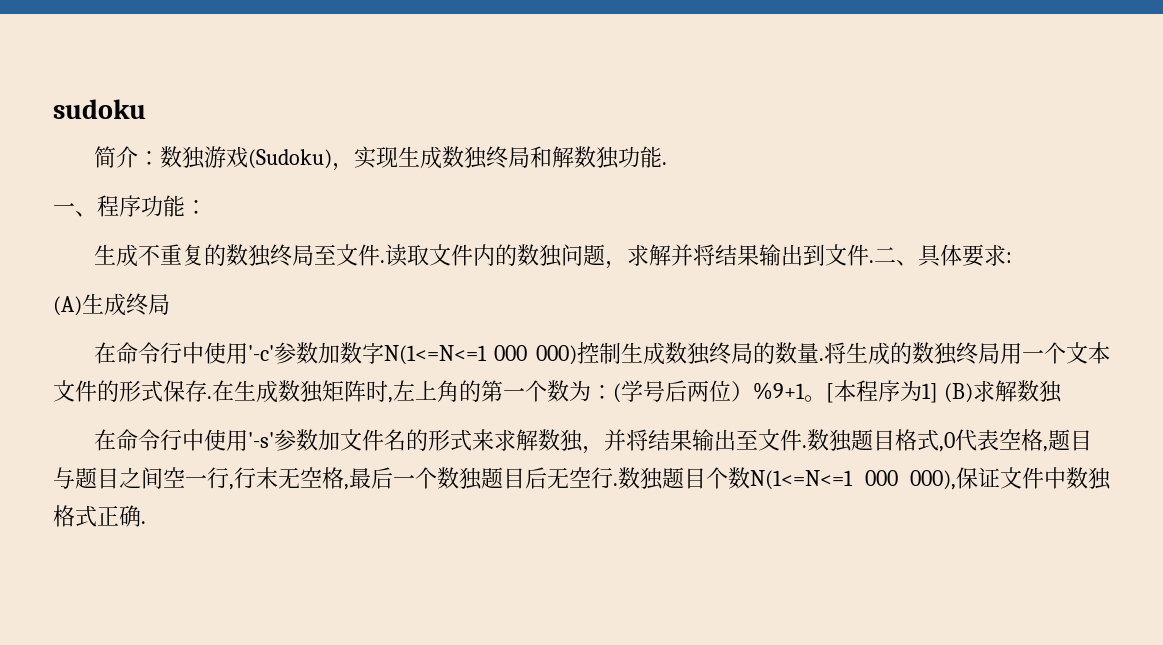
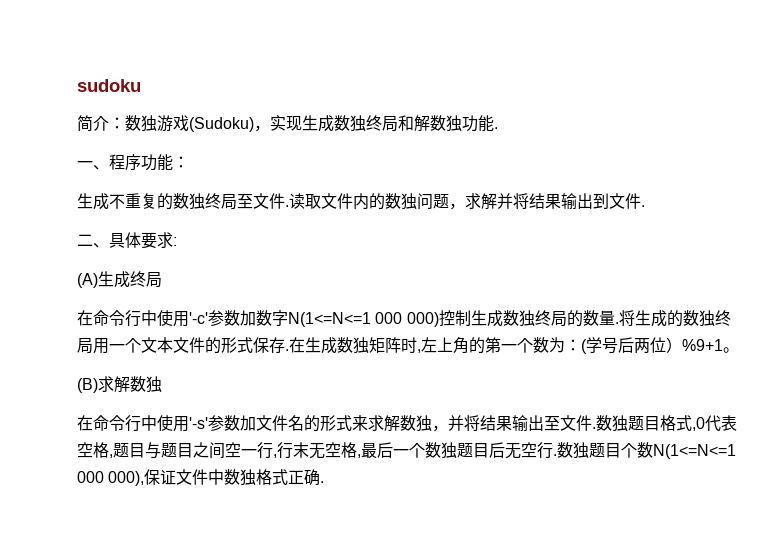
- 读取文件内的数独问题，求解并将结果输出到文件.二、具体要求:
+ 读取文件内的数独问题，求解并将结果输出到文件.
+ 二、具体要求:
- 在生成数独矩阵时,左上角的第一个数为：(学号后两位）%9+1。[本程序为1] (B)求解数独
+ 在生成数独矩阵时,左上角的第一个数为：(学号后两位）%9+1。
+ (B)求解数独

